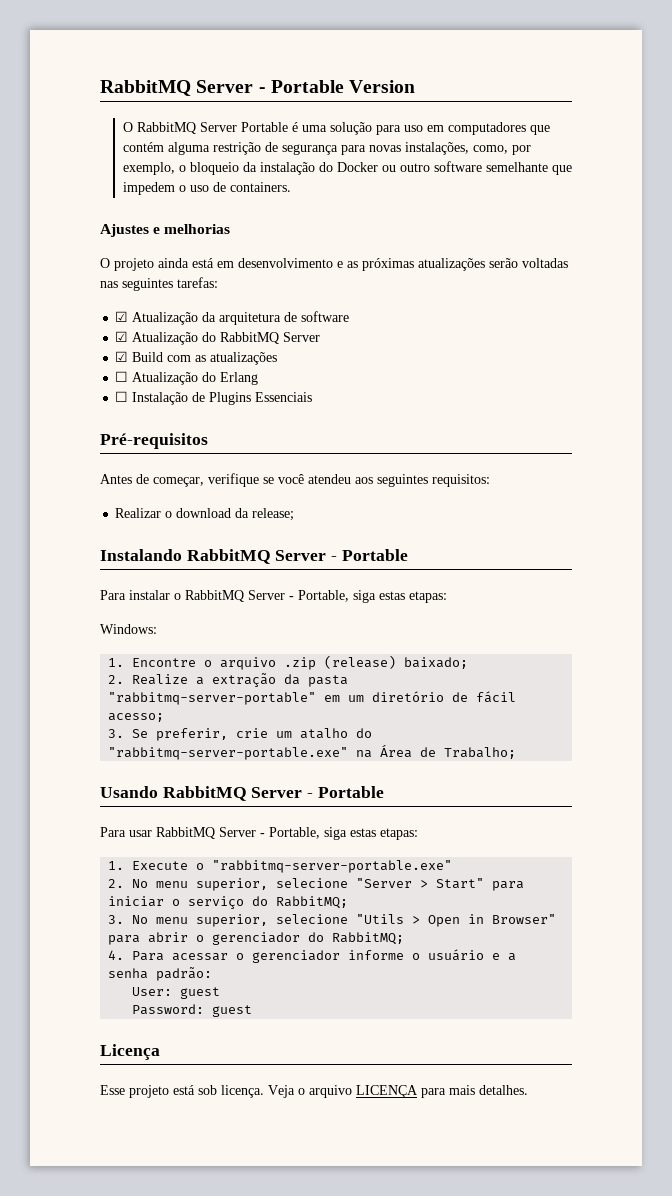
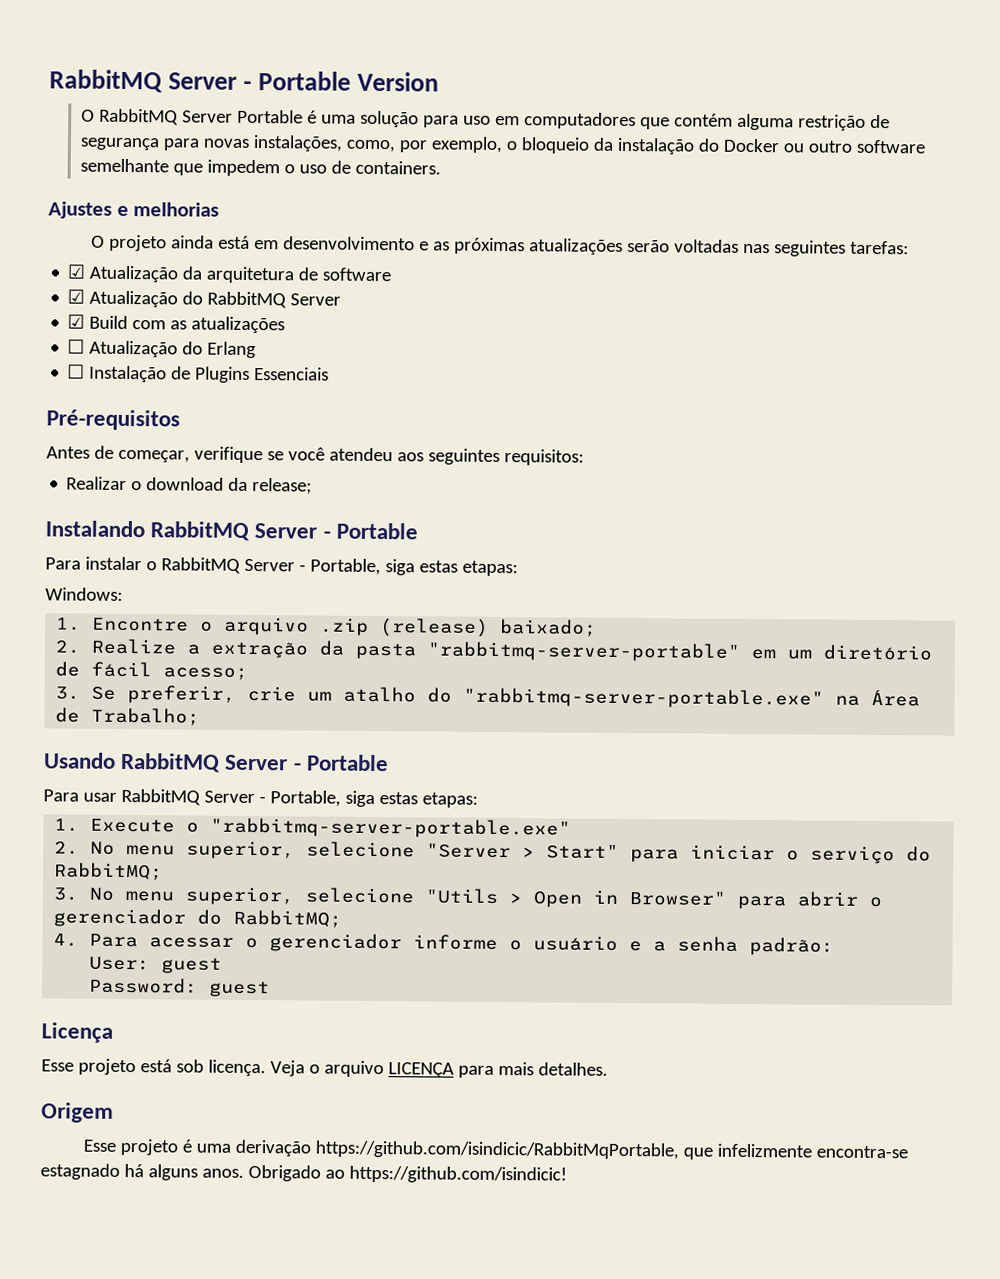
+ Origem
+ Esse projeto é uma derivação https://github.com/isindicic/RabbitMqPortable, que infelizmente encontra-se estagnado há alguns anos. Obrigado ao https://github.com/isindicic!

